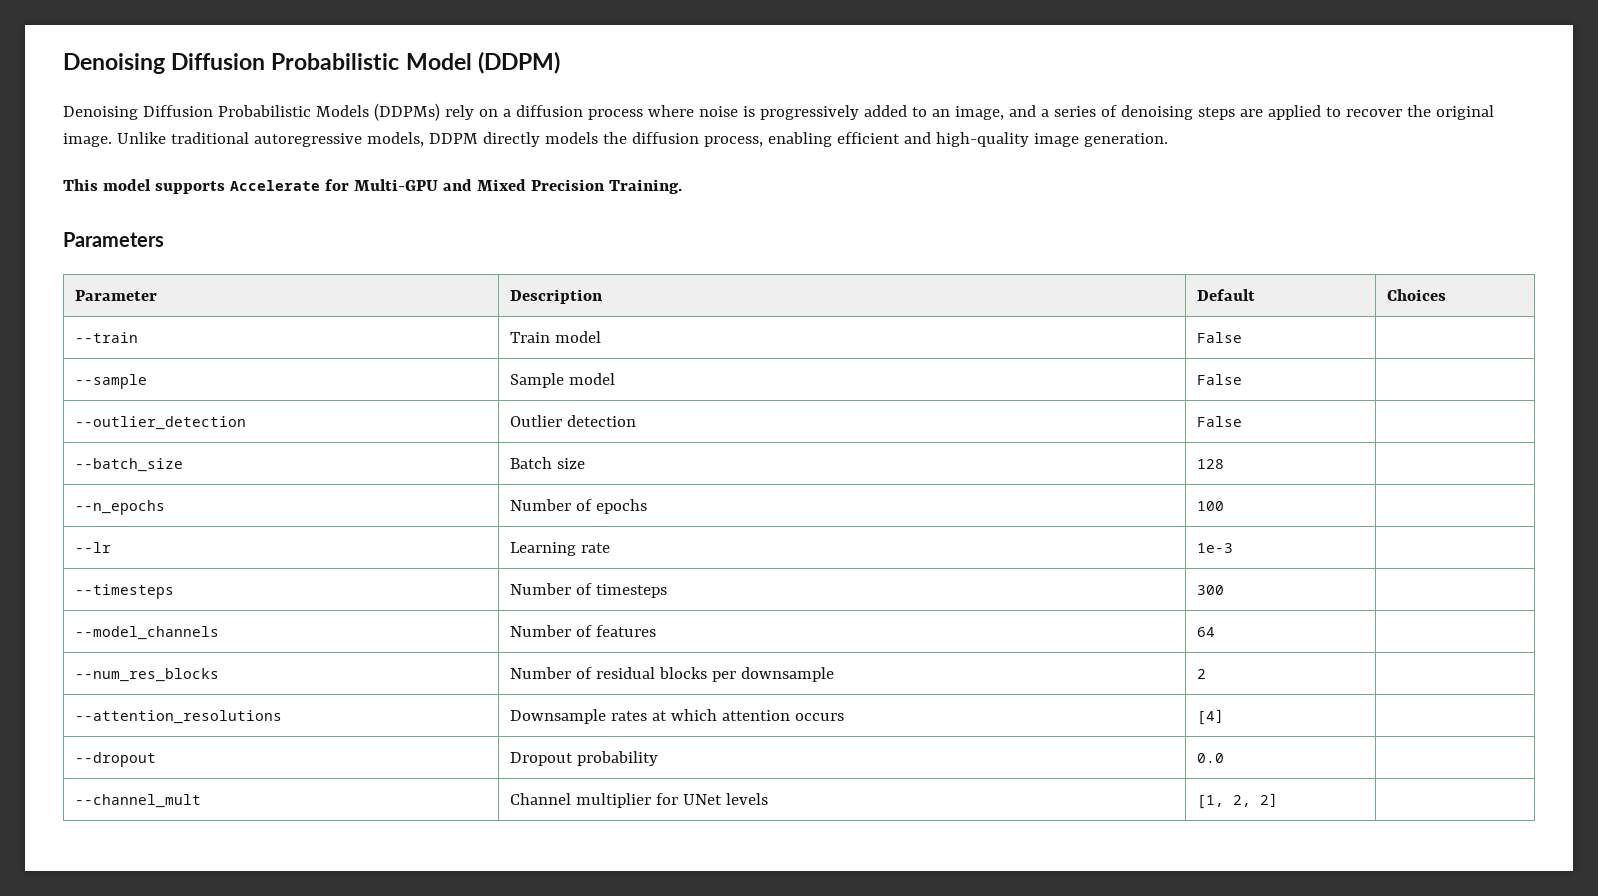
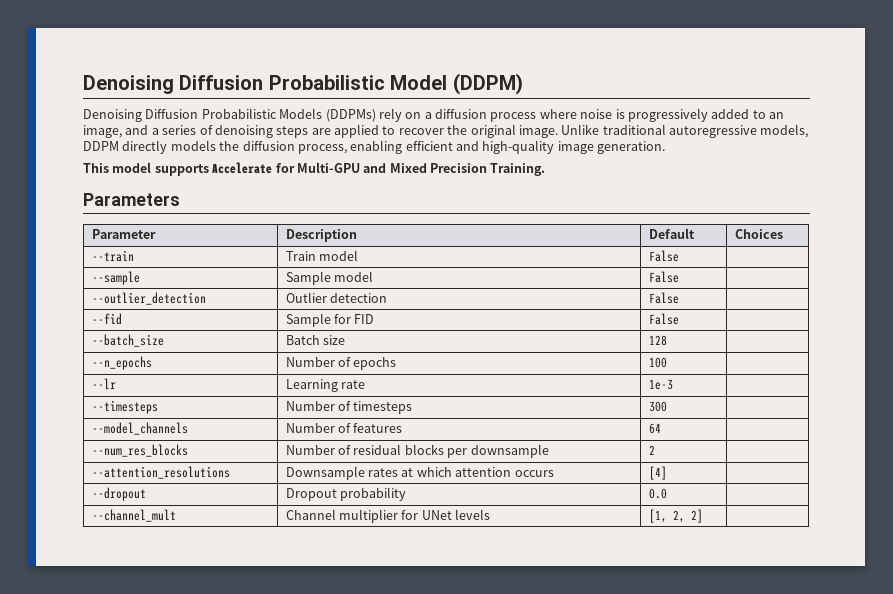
+ --fid | Sample for FID | False |

